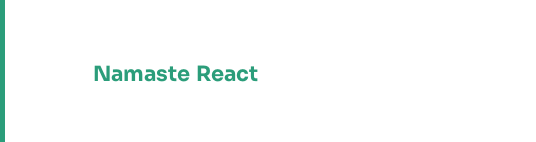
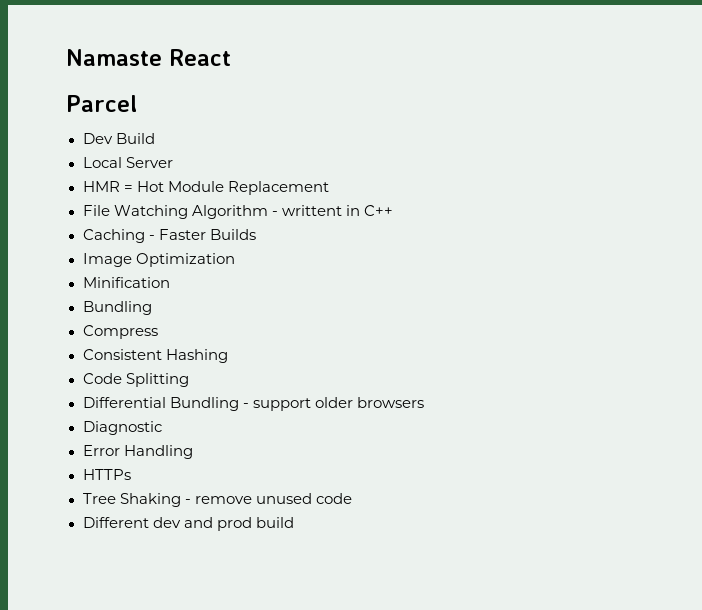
+ Parcel
+ Dev Build
+ Local Server
+ HMR = Hot Module Replacement
+ File Watching Algorithm - writtent in C++
+ Caching - Faster Builds
+ Image Optimization
+ Minification
+ Bundling
+ Compress
+ Consistent Hashing
+ Code Splitting
+ Differential Bundling - support older browsers
+ Diagnostic
+ Error Handling
+ HTTPs
+ Tree Shaking - remove unused code
+ Different dev and prod build

